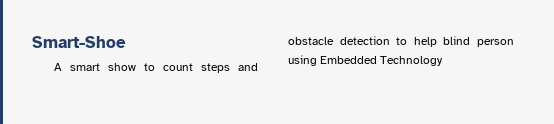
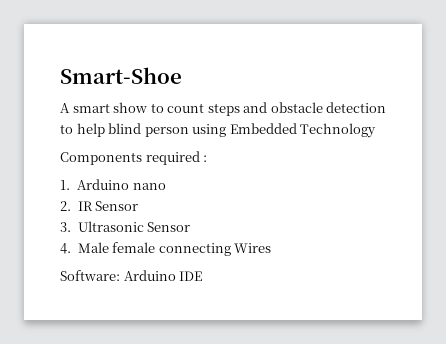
+ Components required :
+ 1. Arduino nano
+ 2. IR Sensor
+ 3. Ultrasonic Sensor
+ 4. Male female connecting Wires
+ Software: Arduino IDE

